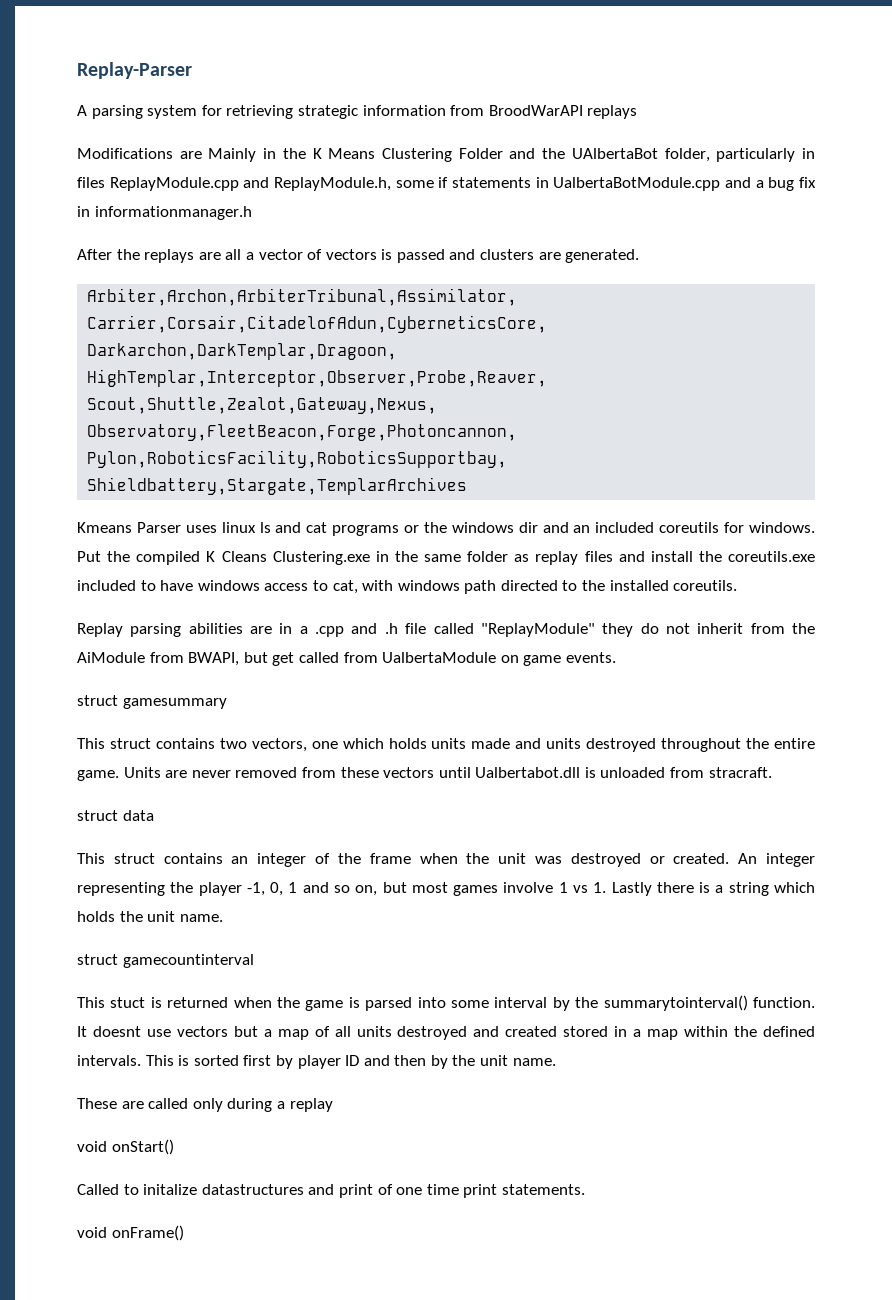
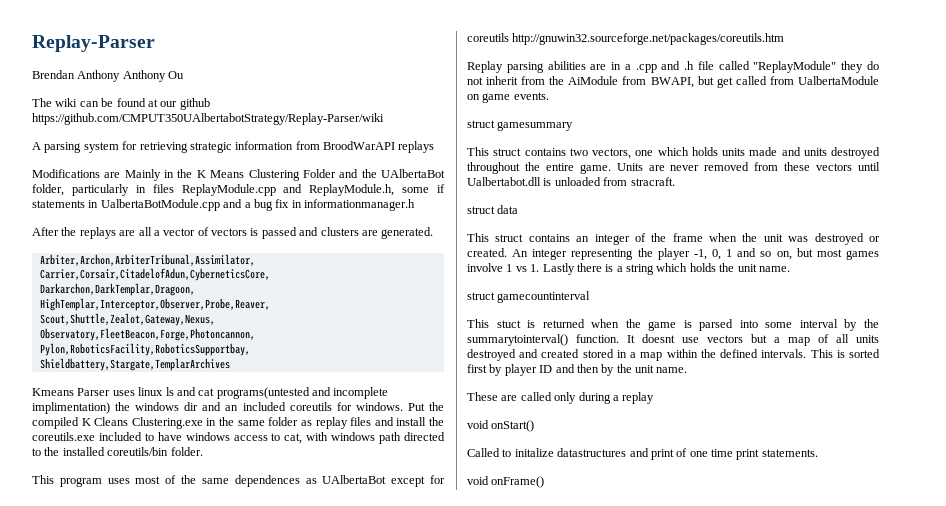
+ Brendan Anthony Anthony Ou
+ The wiki can be found at our github https://github.com/CMPUT350UAlbertabotStrategy/Replay-Parser/wiki
- Kmeans Parser uses linux ls and cat programs or the windows dir and an included coreutils for windows.
+ Kmeans Parser uses linux ls and cat programs(untested and incomplete implimentation) the windows dir and an included coreutils for windows.
- Put the compiled K Cleans Clustering.exe in the same folder as replay files and install the coreutils.exe included to have windows access to cat, with windows path directed to the installed coreutils.
+ Put the compiled K Cleans Clustering.exe in the same folder as replay files and install the coreutils.exe included to have windows access to cat, with windows path directed to the installed coreutils/bin folder.
+ This program uses most of the same dependences as UAlbertaBot except for coreutils http://gnuwin32.sourceforge.net/packages/coreutils.htm

